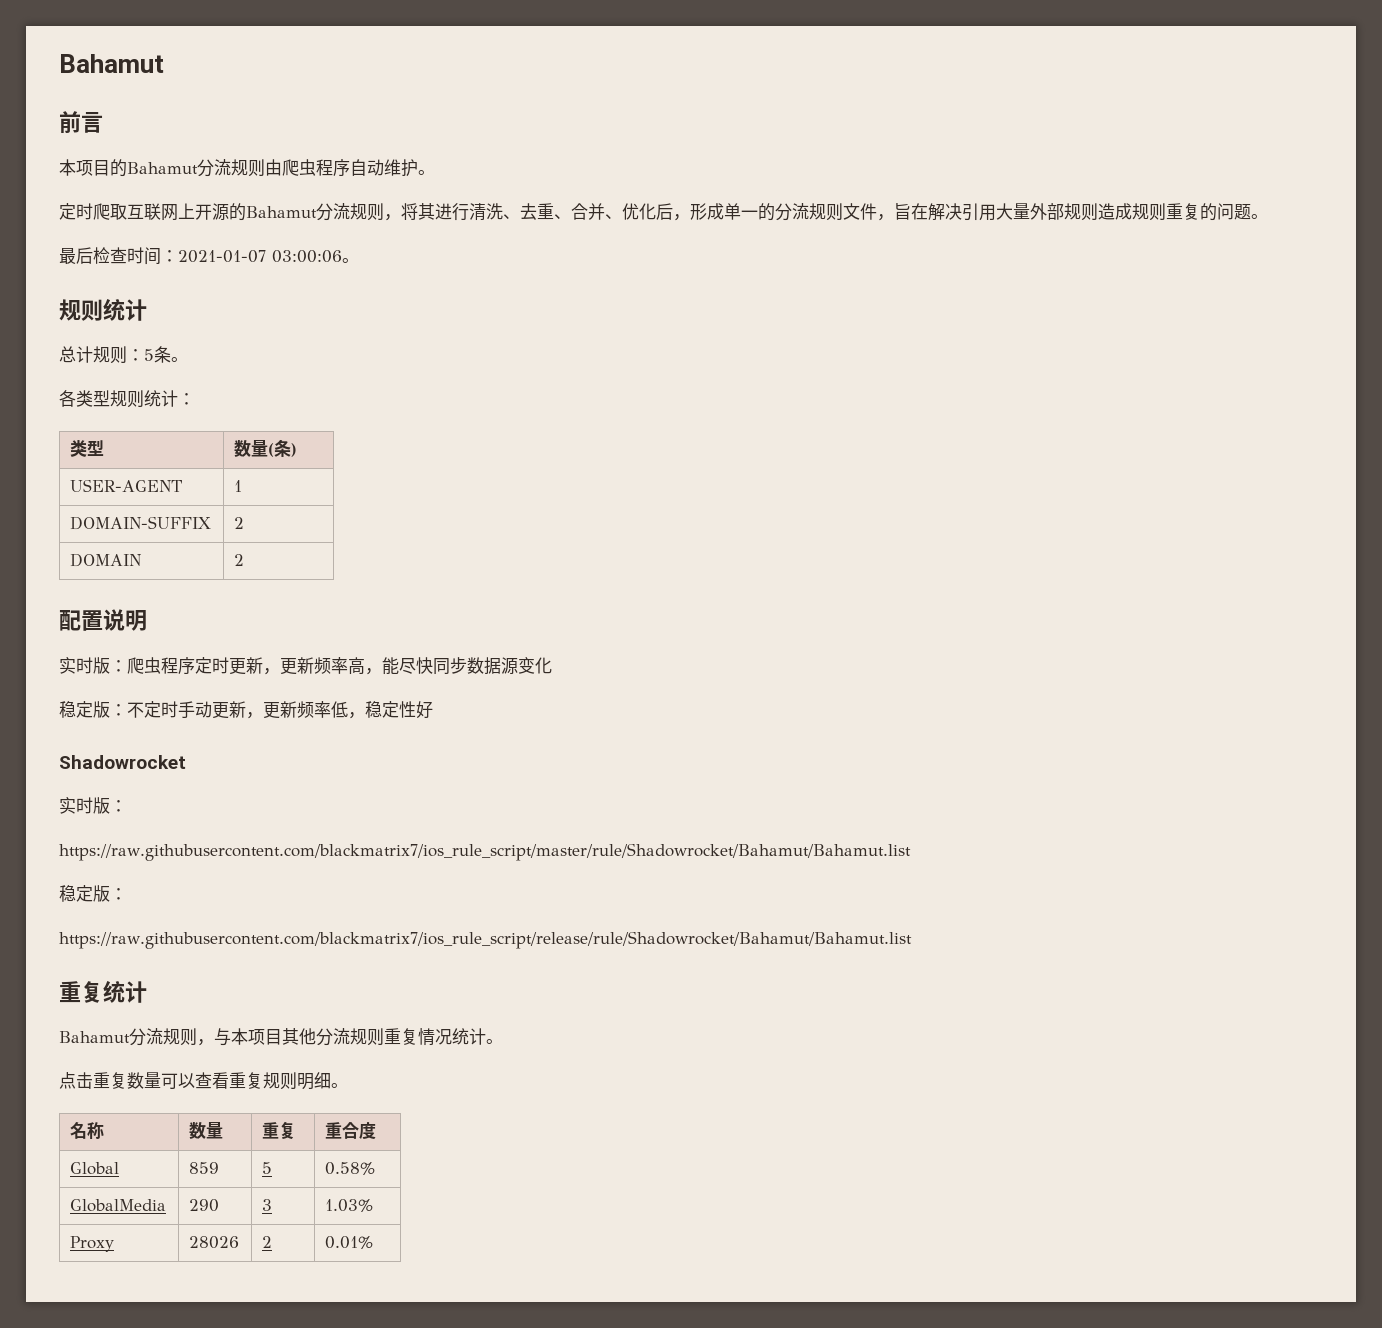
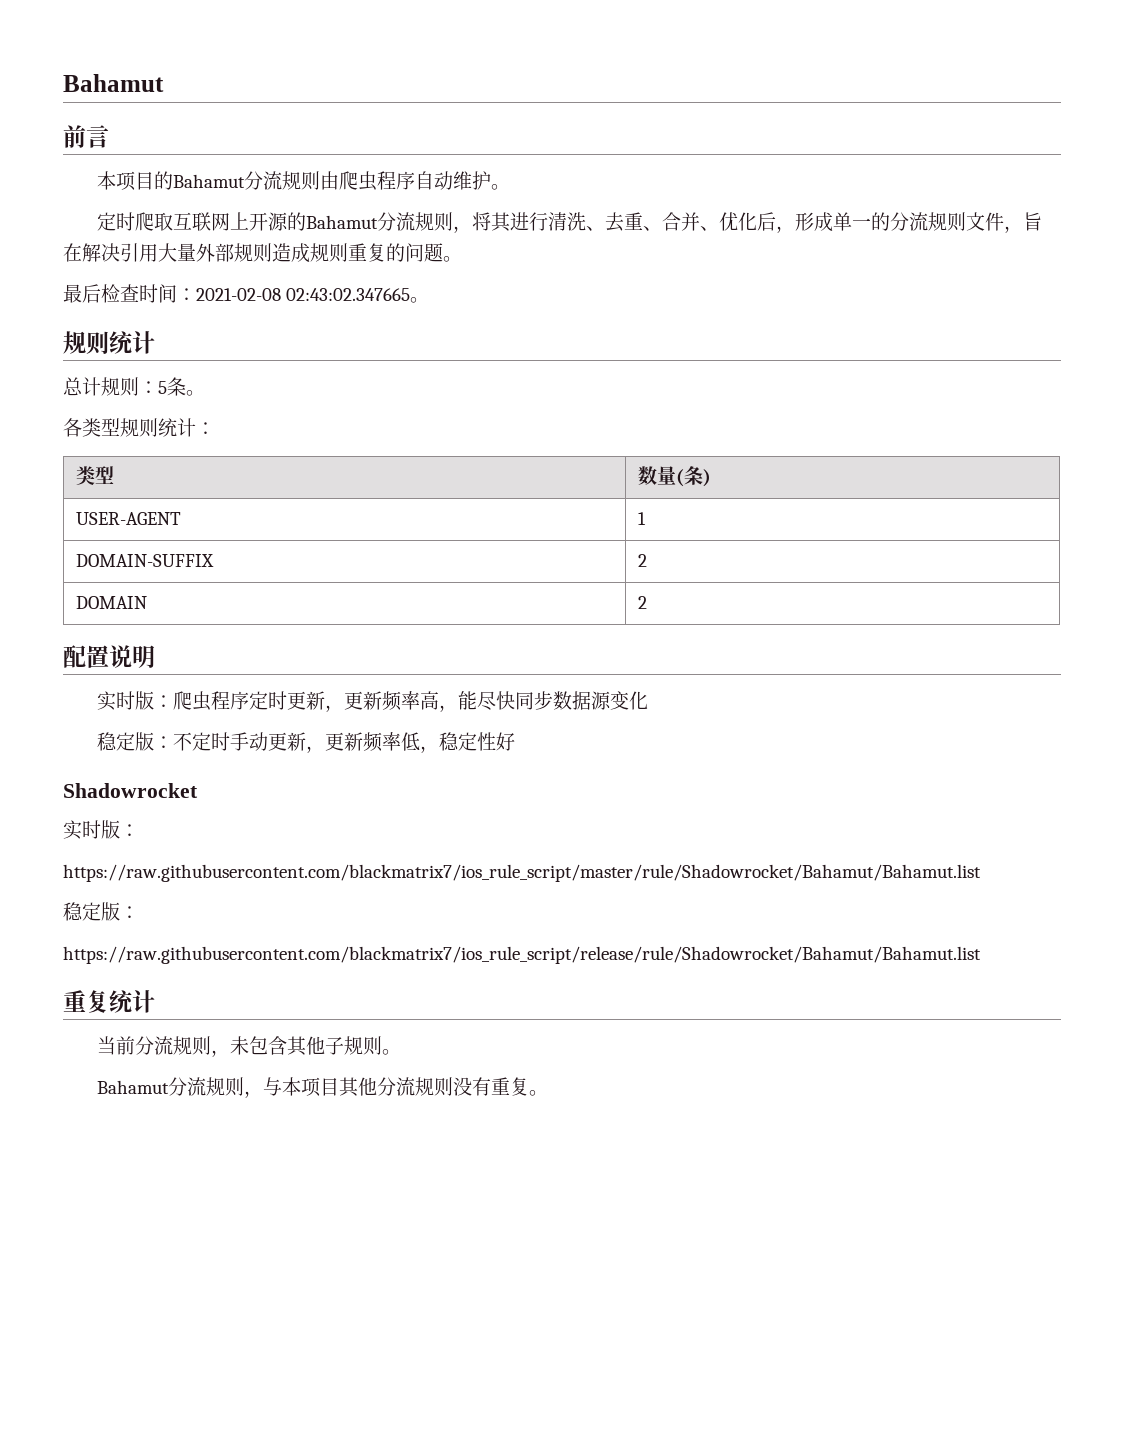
- 最后检查时间：2021-01-07 03:00:06。
+ 最后检查时间：2021-02-08 02:43:02.347665。
+ 当前分流规则，未包含其他子规则。
- Bahamut分流规则，与本项目其他分流规则重复情况统计。
- 点击重复数量可以查看重复规则明细。
- 名称 | 数量 | 重复 | 重合度
- Global | 859 | 5 | 0.58%
- GlobalMedia | 290 | 3 | 1.03%
- Proxy | 28026 | 2 | 0.01%
+ Bahamut分流规则，与本项目其他分流规则没有重复。

